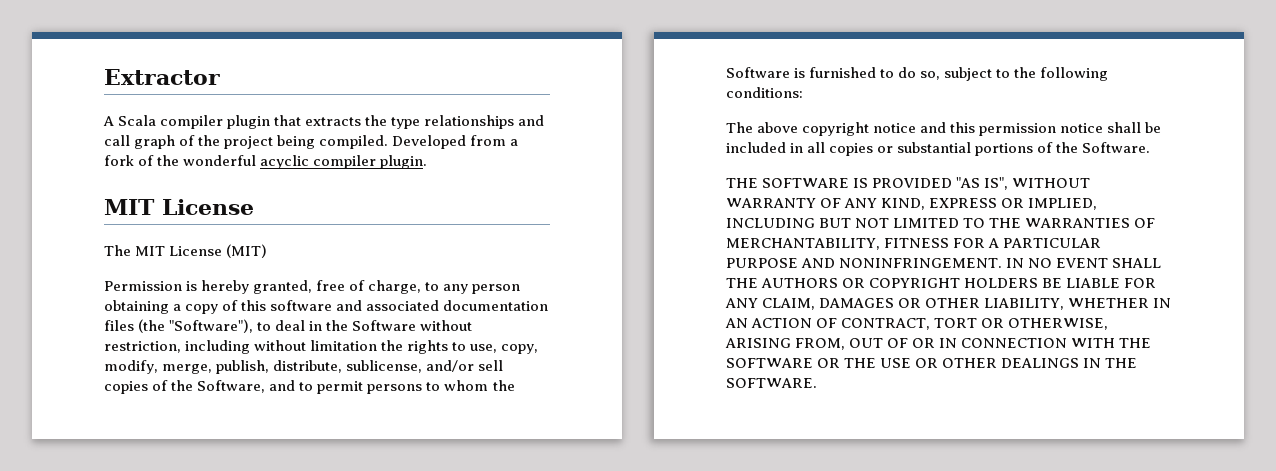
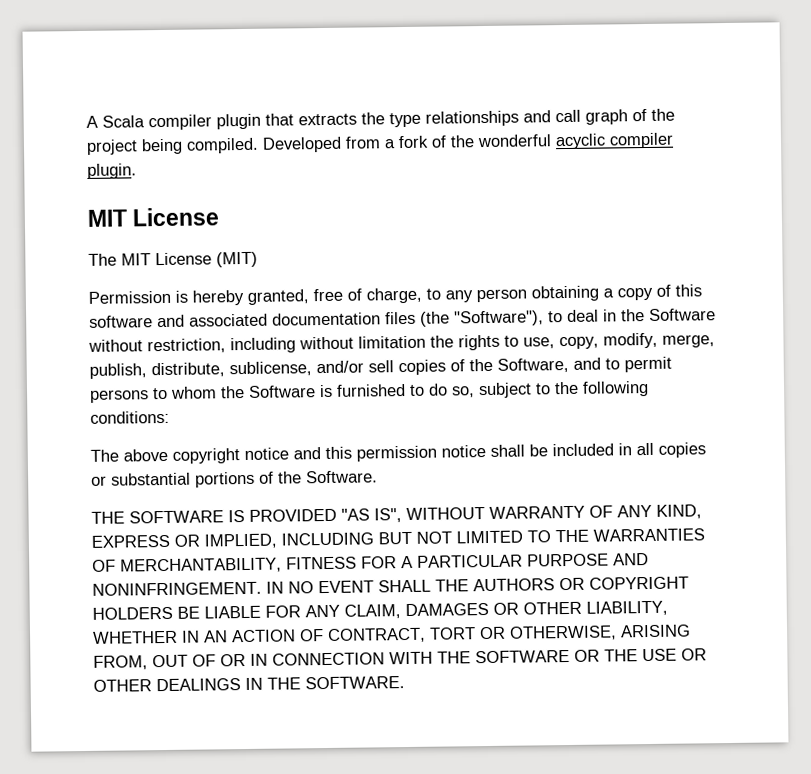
- Extractor

